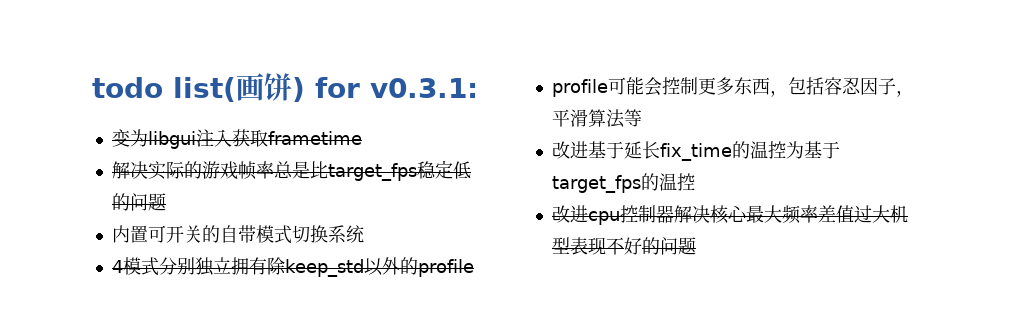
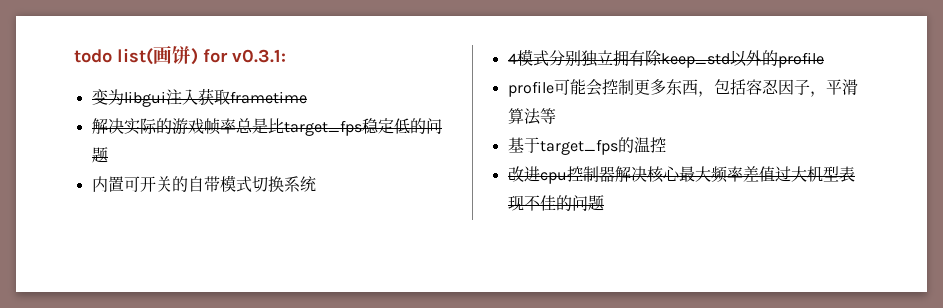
- 改进基于延长fix_time的温控为基于target_fps的温控
+ 基于target_fps的温控
- 改进cpu控制器解决核心最大频率差值过大机型表现不好的问题
+ 改进cpu控制器解决核心最大频率差值过大机型表现不佳的问题

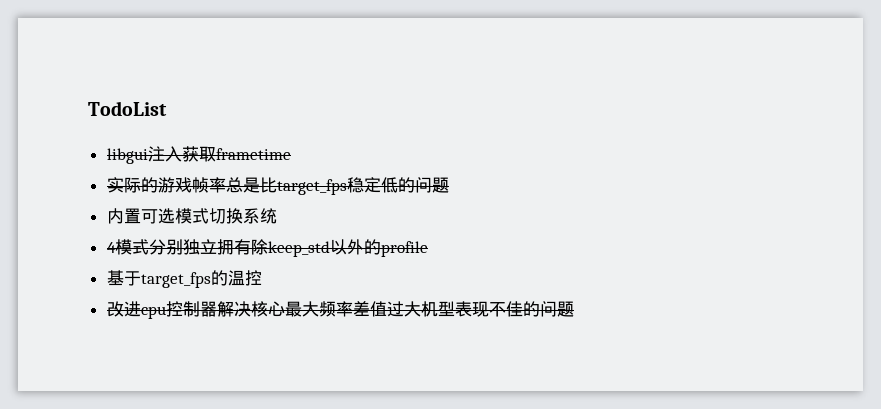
- todo list(画饼) for v0.3.1:
- 变为libgui注入获取frametime
+ TodoList
+ libgui注入获取frametime
- 解决实际的游戏帧率总是比target_fps稳定低的问题
+ 实际的游戏帧率总是比target_fps稳定低的问题
- 内置可开关的自带模式切换系统
+ 内置可选模式切换系统
- profile可能会控制更多东西，包括容忍因子，平滑算法等

